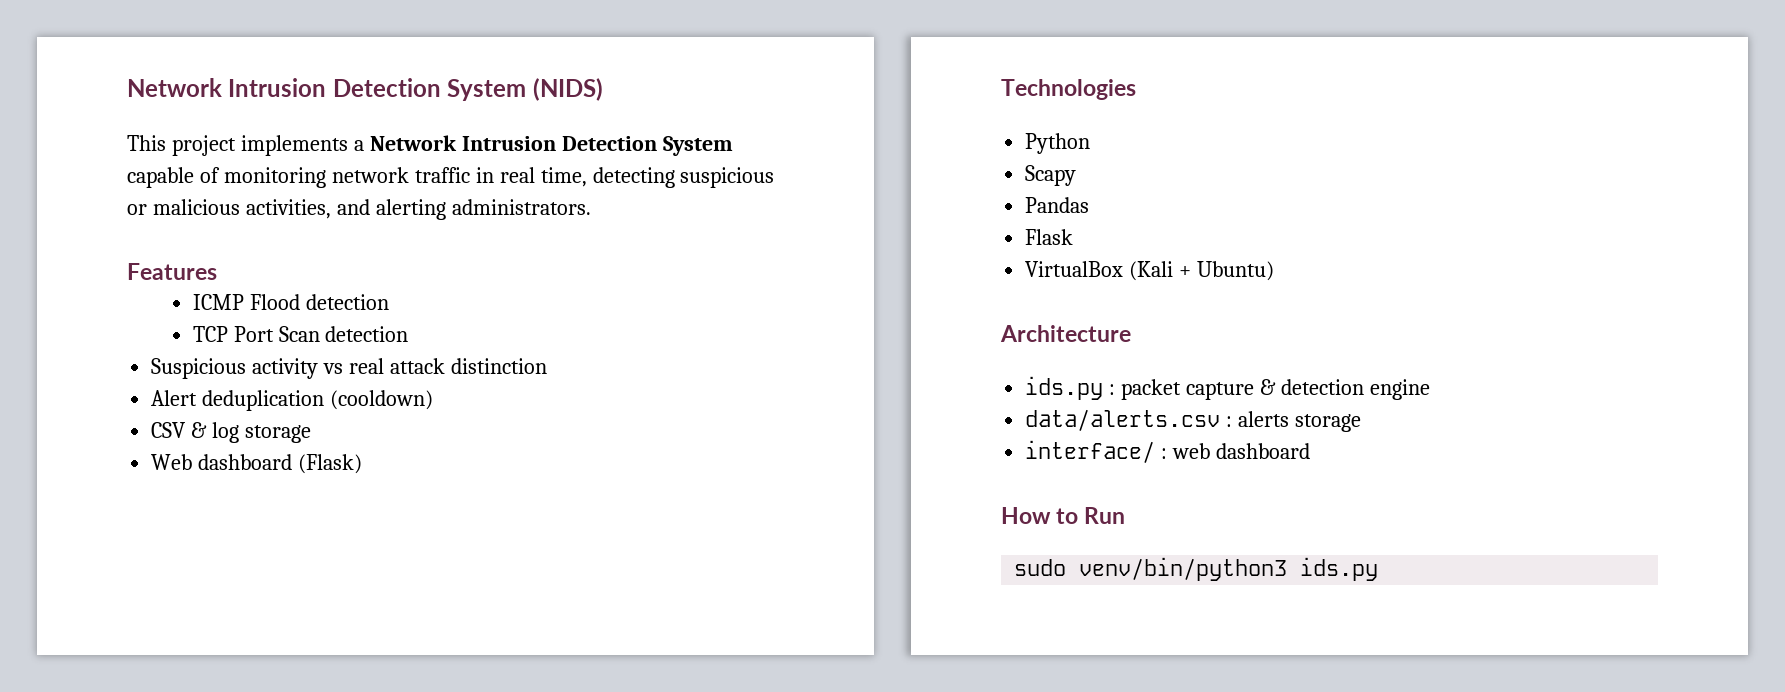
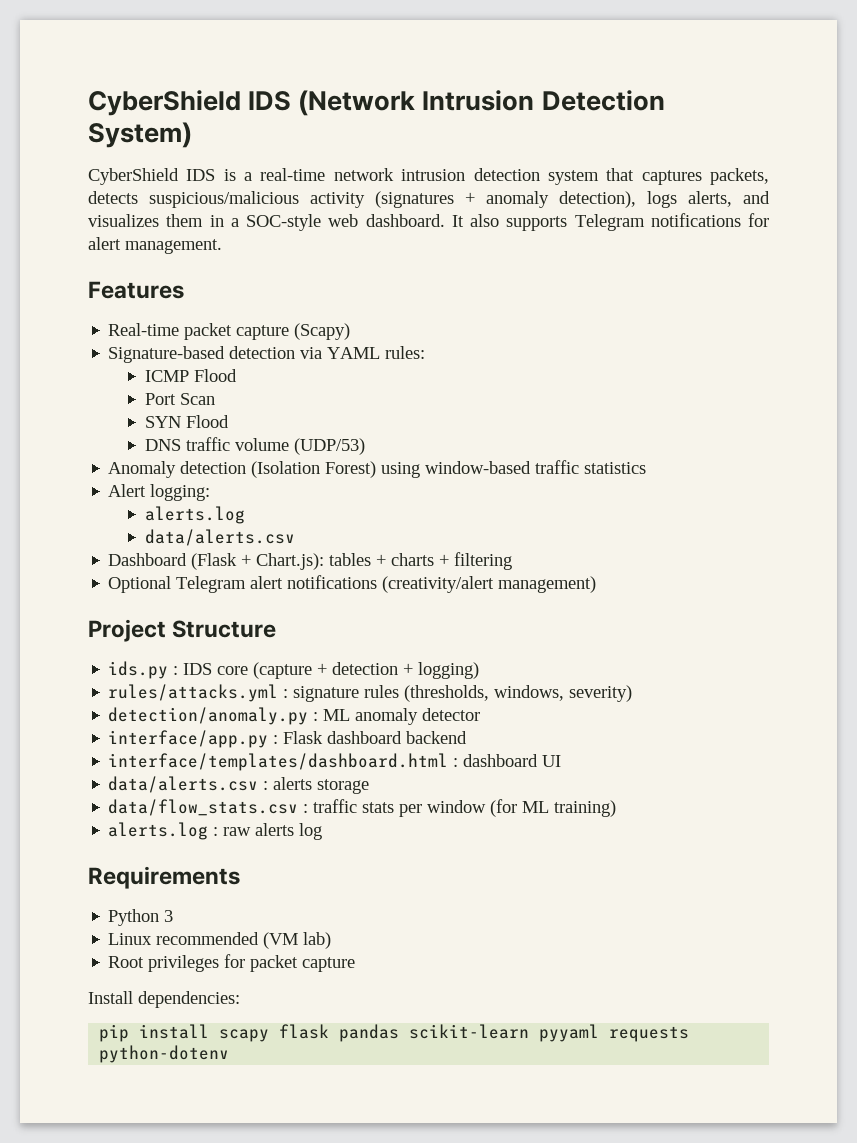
- Network Intrusion Detection System (NIDS)
- This project implements a Network Intrusion Detection System capable of monitoring network traffic in real time, detecting suspicious or malicious activities, and alerting administrators.
+ CyberShield IDS (Network Intrusion Detection System)
+ CyberShield IDS is a real-time network intrusion detection system that captures packets, detects suspicious/malicious activity (signatures + anomaly detection), logs alerts, and visualizes them in a SOC-style web dashboard. It also supports Telegram notifications for alert management.
  Features
+ Real-time packet capture (Scapy)
+ Signature-based detection via YAML rules:
- ICMP Flood detection
- TCP Port Scan detection
- Suspicious activity vs real attack distinction
- Alert deduplication (cooldown)
- CSV & log storage
- Web dashboard (Flask)
- Technologies
- Python
- Scapy
- Pandas
- Flask
- VirtualBox (Kali + Ubuntu)
- Architecture
- ids.py : packet capture & detection engine
+ ICMP Flood
+ Port Scan
+ SYN Flood
+ DNS traffic volume (UDP/53)
+ Anomaly detection (Isolation Forest) using window-based traffic statistics
+ Alert logging:
+ alerts.log
+ data/alerts.csv
+ Dashboard (Flask + Chart.js): tables + charts + filtering
+ Optional Telegram alert notifications (creativity/alert management)
+ Project Structure
+ ids.py : IDS core (capture + detection + logging)
+ rules/attacks.yml : signature rules (thresholds, windows, severity)
+ detection/anomaly.py : ML anomaly detector
+ interface/app.py : Flask dashboard backend
+ interface/templates/dashboard.html : dashboard UI
  data/alerts.csv : alerts storage
- interface/ : web dashboard
- How to Run
- sudo venv/bin/python3 ids.py
+ data/flow_stats.csv : traffic stats per window (for ML training)
+ alerts.log : raw alerts log
+ Requirements
+ Python 3
+ Linux recommended (VM lab)
+ Root privileges for packet capture
+ Install dependencies:
+ pip install scapy flask pandas scikit-learn pyyaml requests python-dotenv

